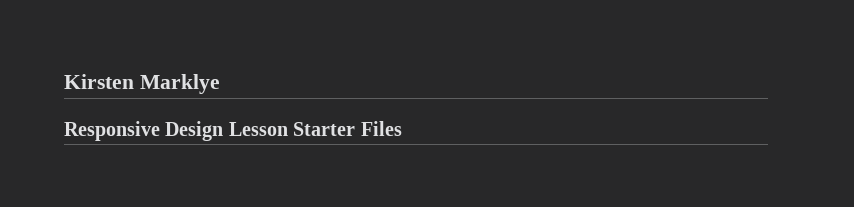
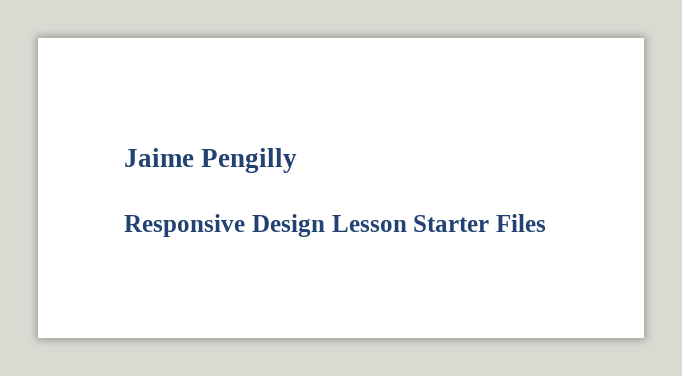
- Kirsten Marklye
+ Jaime Pengilly

